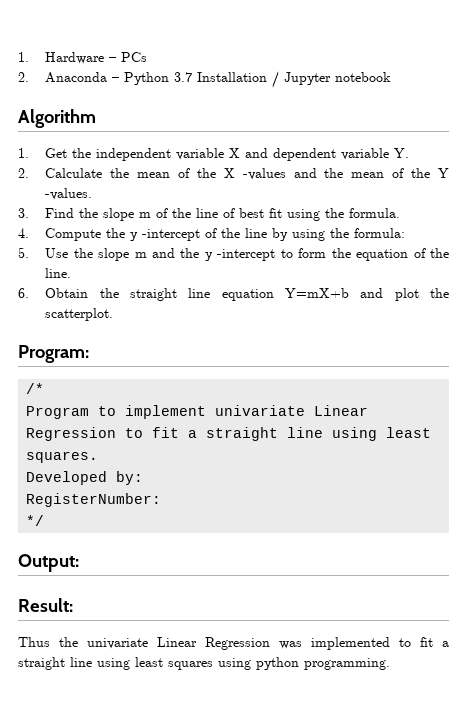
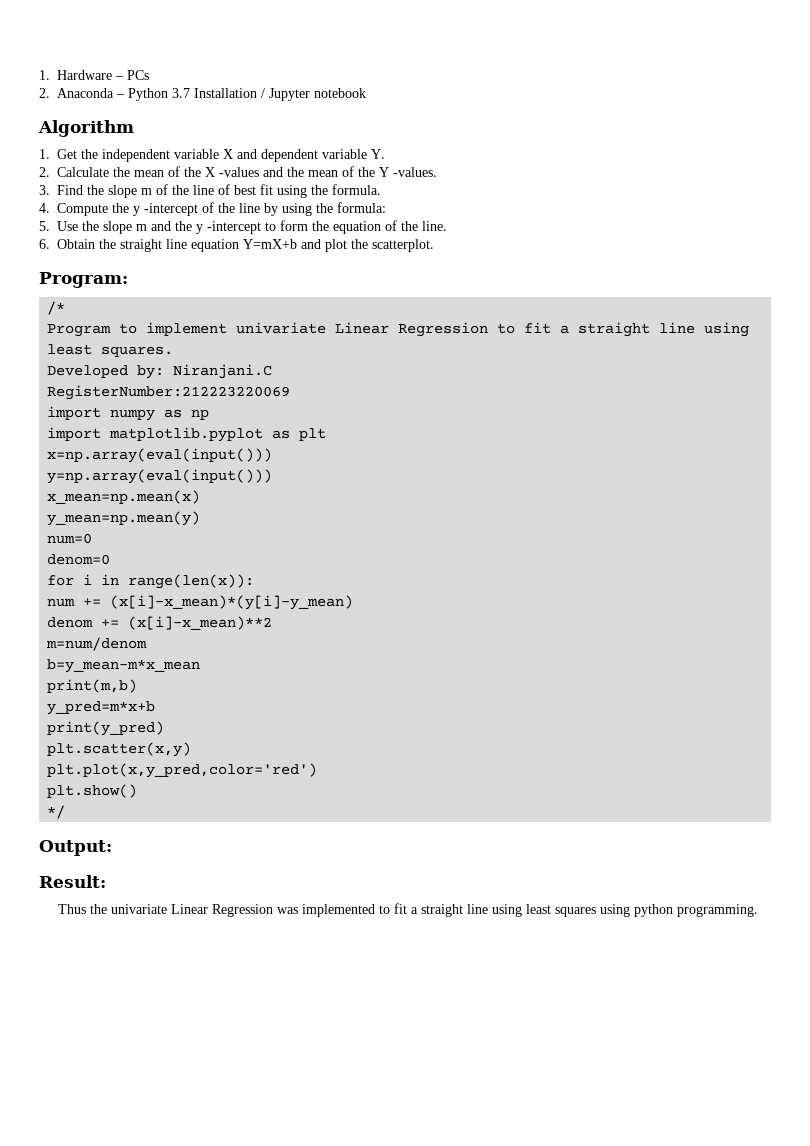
- Developed by:
- RegisterNumber:
+ Developed by: Niranjani.C
+ RegisterNumber:212223220069
+ import numpy as np
+ import matplotlib.pyplot as plt
+ x=np.array(eval(input()))
+ y=np.array(eval(input()))
+ x_mean=np.mean(x)
+ y_mean=np.mean(y)
+ num=0
+ denom=0
+ for i in range(len(x)):
+ num += (x[i]-x_mean)*(y[i]-y_mean)
+ denom += (x[i]-x_mean)**2
+ m=num/denom
+ b=y_mean-m*x_mean
+ print(m,b)
+ y_pred=m*x+b
+ print(y_pred)
+ plt.scatter(x,y)
+ plt.plot(x,y_pred,color='red')
+ plt.show()

